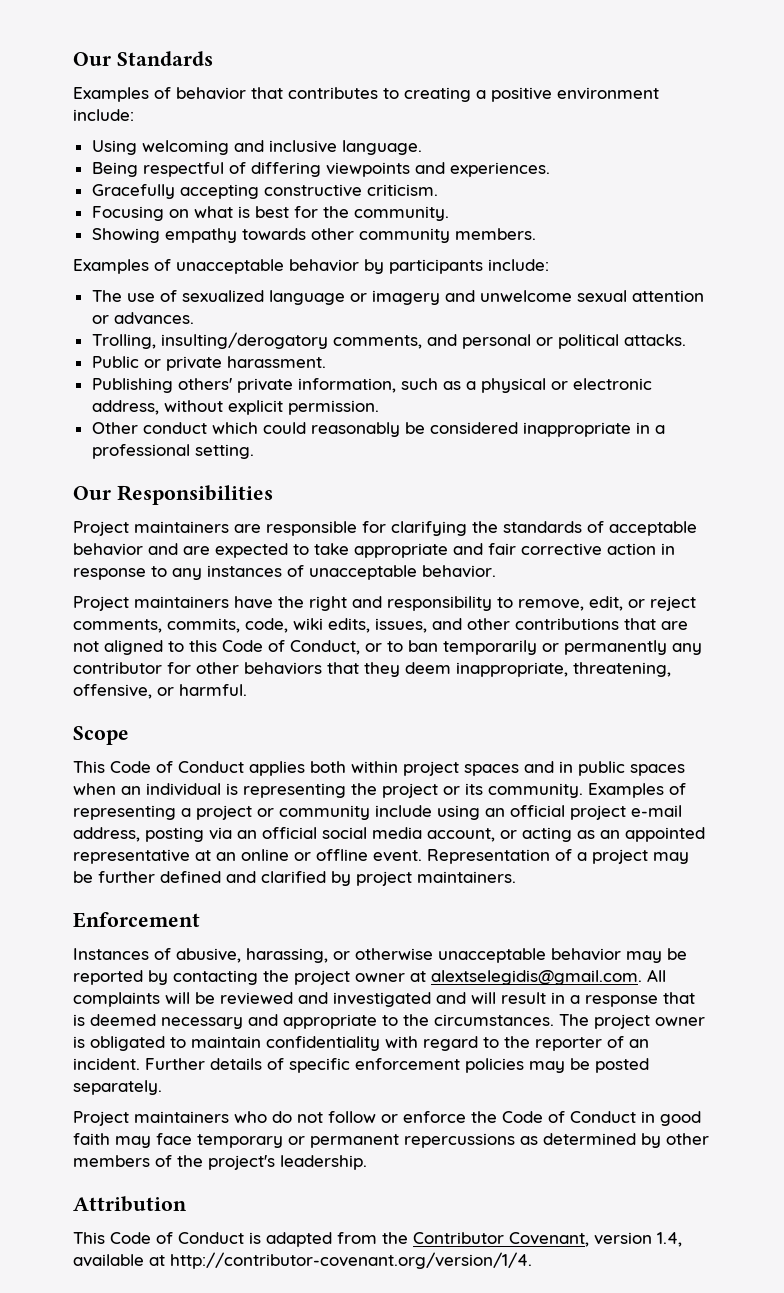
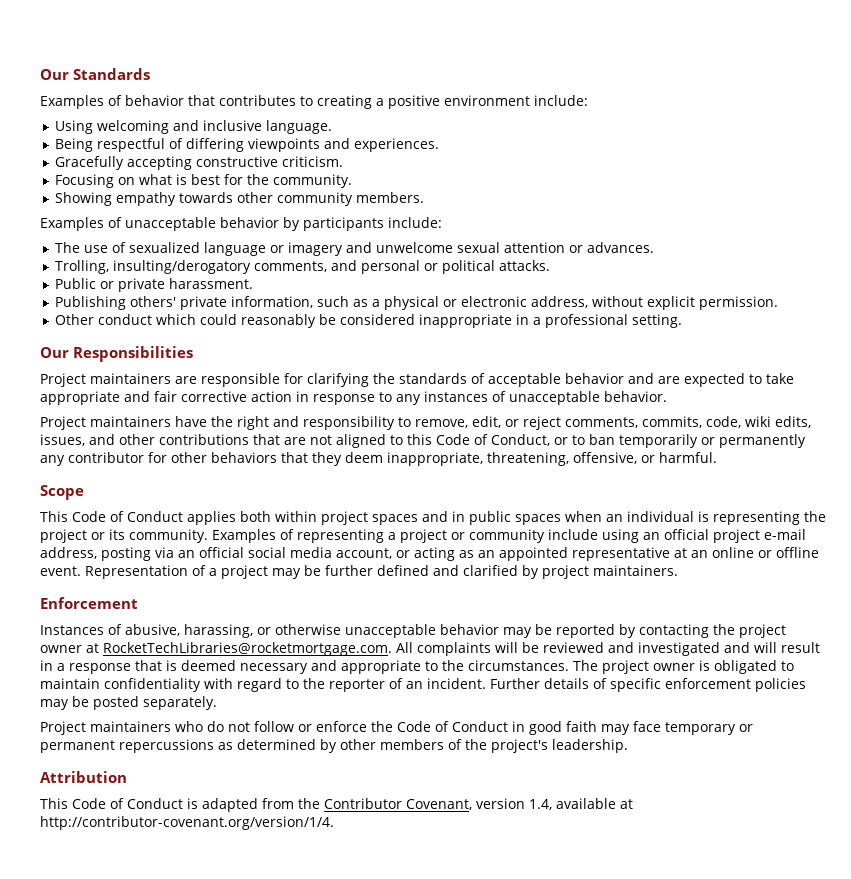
- Instances of abusive, harassing, or otherwise unacceptable behavior may be reported by contacting the project owner at alextselegidis@gmail.com. All complaints will be reviewed and investigated and will result in a response that is deemed necessary and appropriate to the circumstances.
+ Instances of abusive, harassing, or otherwise unacceptable behavior may be reported by contacting the project owner at RocketTechLibraries@rocketmortgage.com. All complaints will be reviewed and investigated and will result in a response that is deemed necessary and appropriate to the circumstances.

